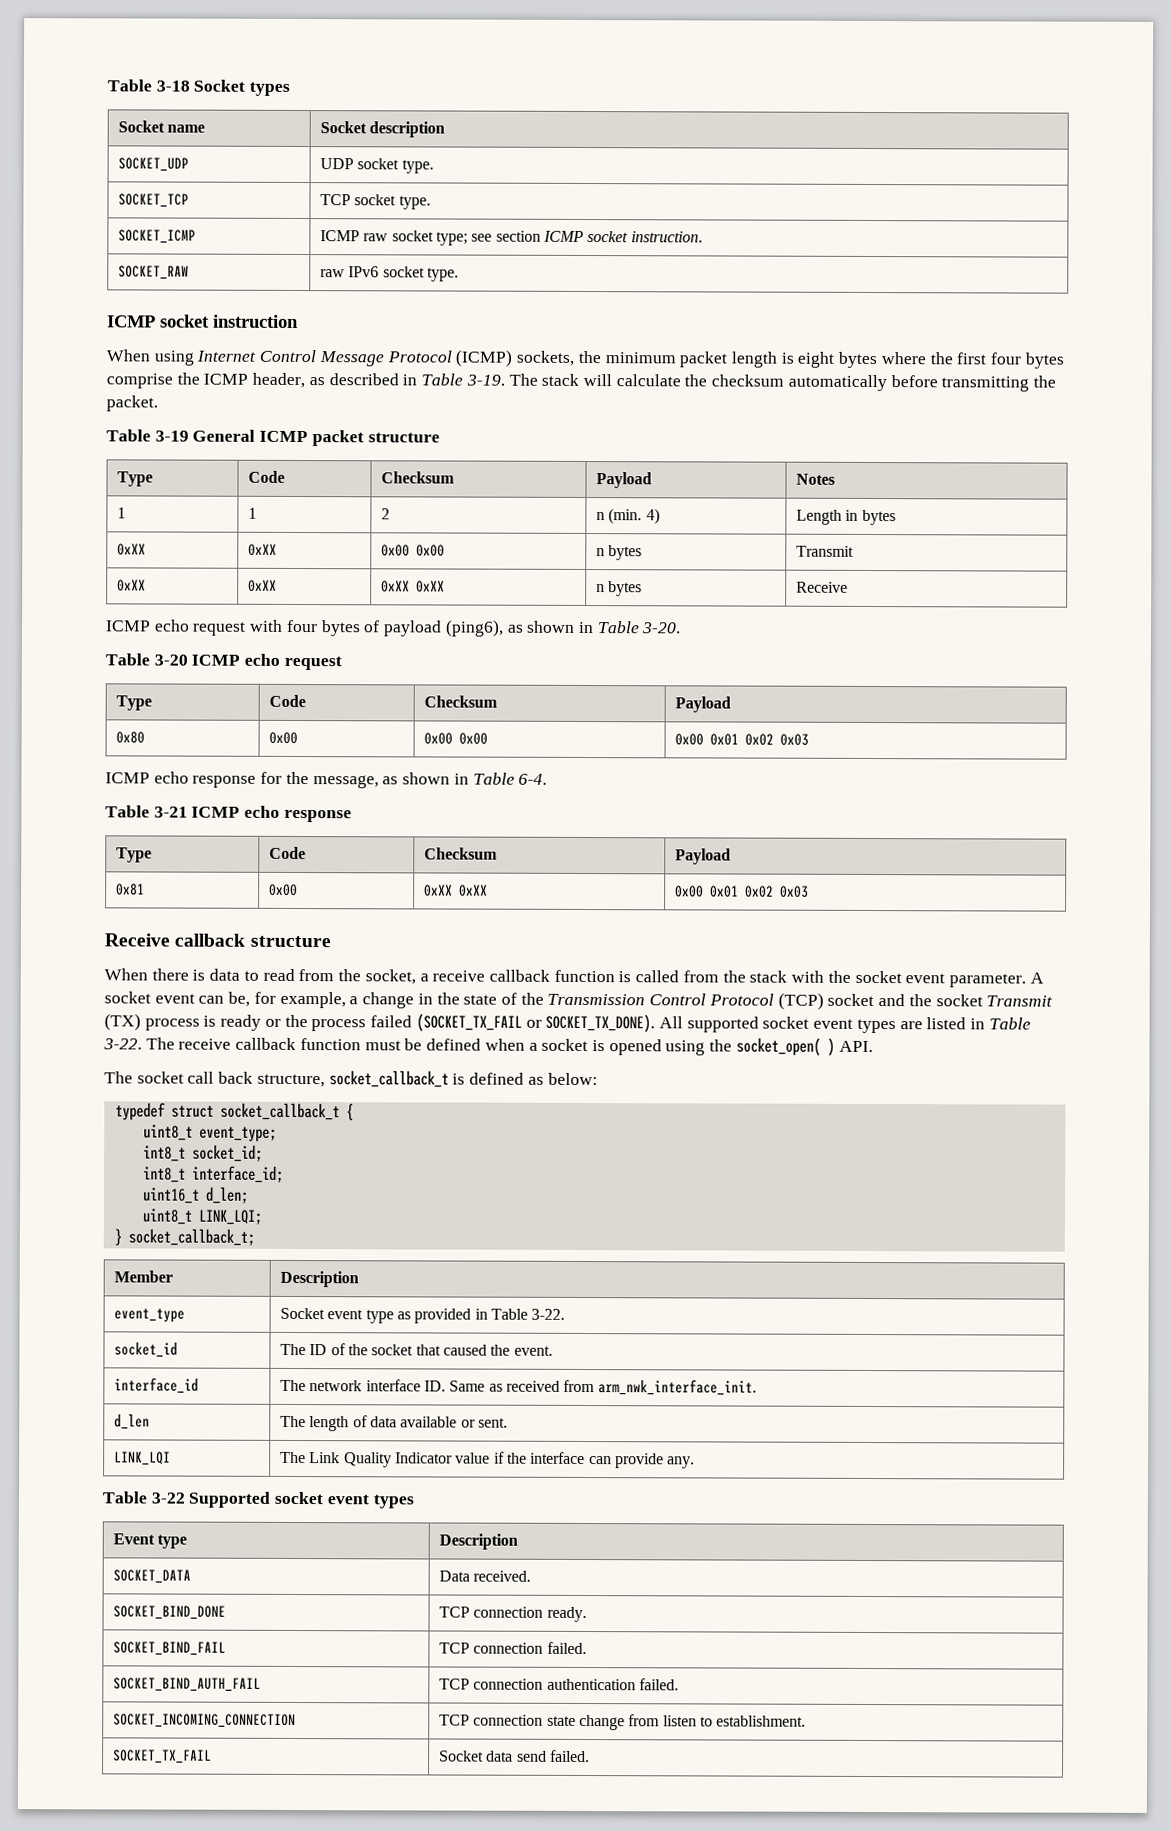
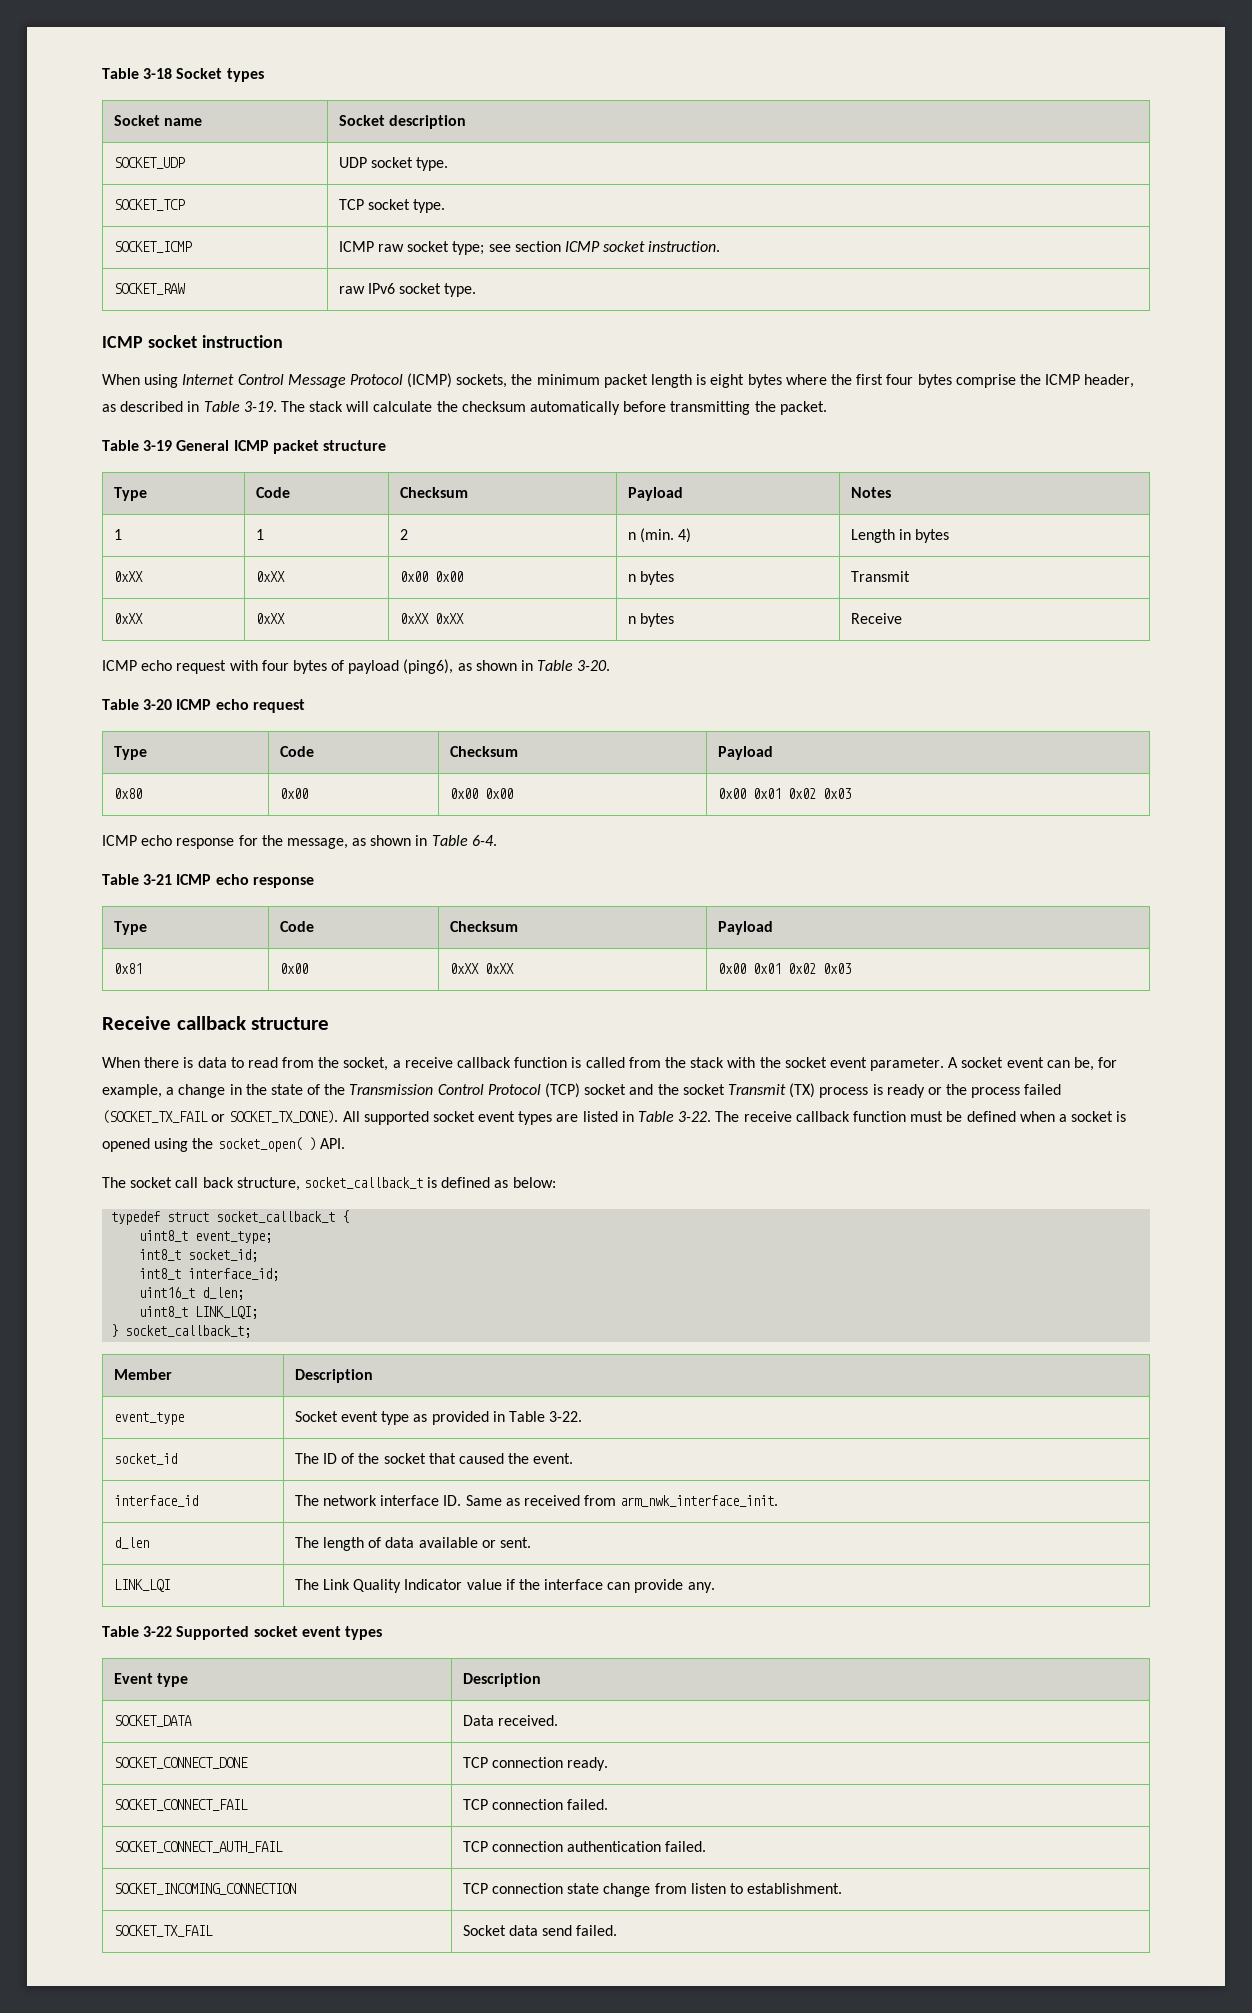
- SOCKET_BIND_DONE | TCP connection ready.
+ SOCKET_CONNECT_DONE | TCP connection ready.
- SOCKET_BIND_FAIL | TCP connection failed.
+ SOCKET_CONNECT_FAIL | TCP connection failed.
- SOCKET_BIND_AUTH_FAIL | TCP connection authentication failed.
+ SOCKET_CONNECT_AUTH_FAIL | TCP connection authentication failed.

